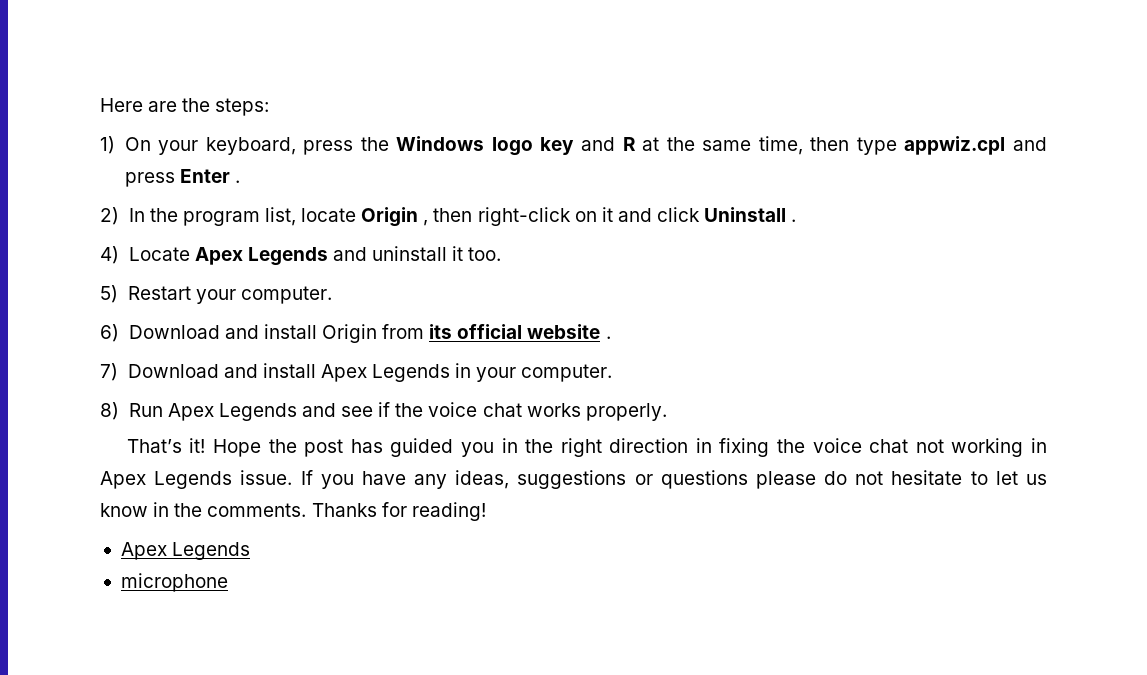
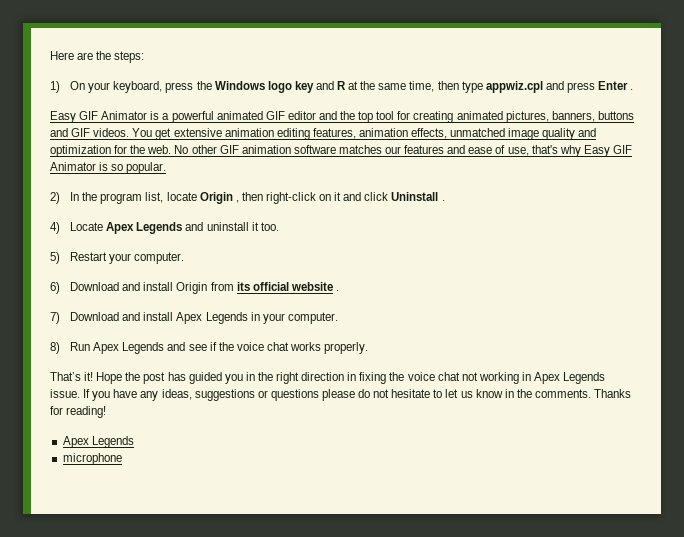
+ Easy GIF Animator is a powerful animated GIF editor and the top tool for creating animated pictures, banners, buttons and GIF videos. You get extensive animation editing features, animation effects, unmatched image quality and optimization for the web. No other GIF animation software matches our features and ease of use, that's why Easy GIF Animator is so popular.

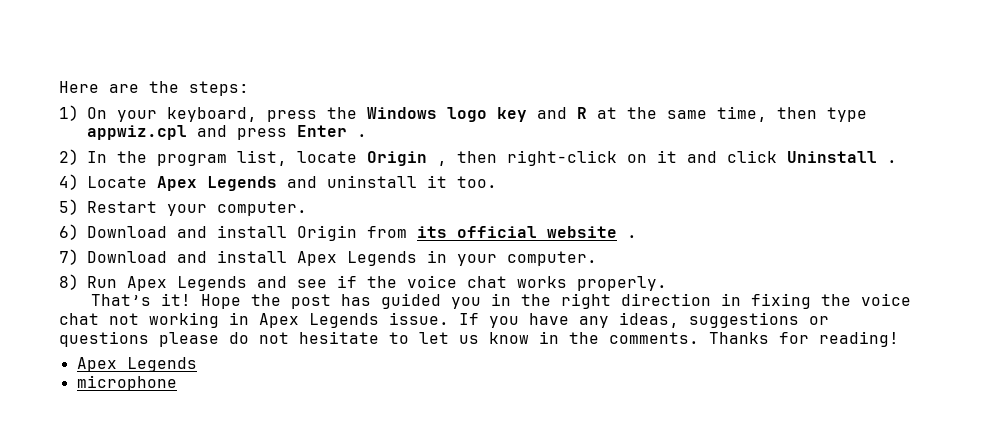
- Easy GIF Animator is a powerful animated GIF editor and the top tool for creating animated pictures, banners, buttons and GIF videos. You get extensive animation editing features, animation effects, unmatched image quality and optimization for the web. No other GIF animation software matches our features and ease of use, that's why Easy GIF Animator is so popular.

